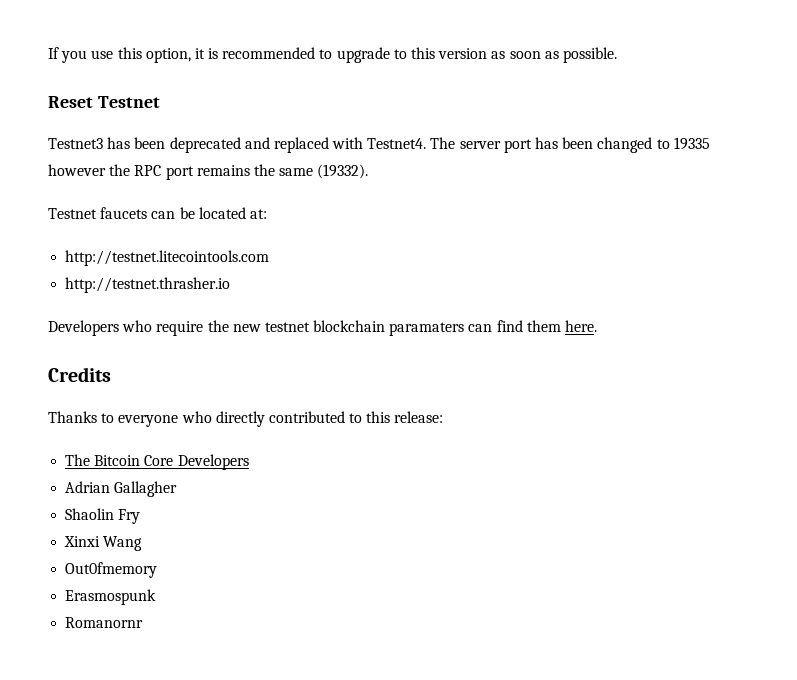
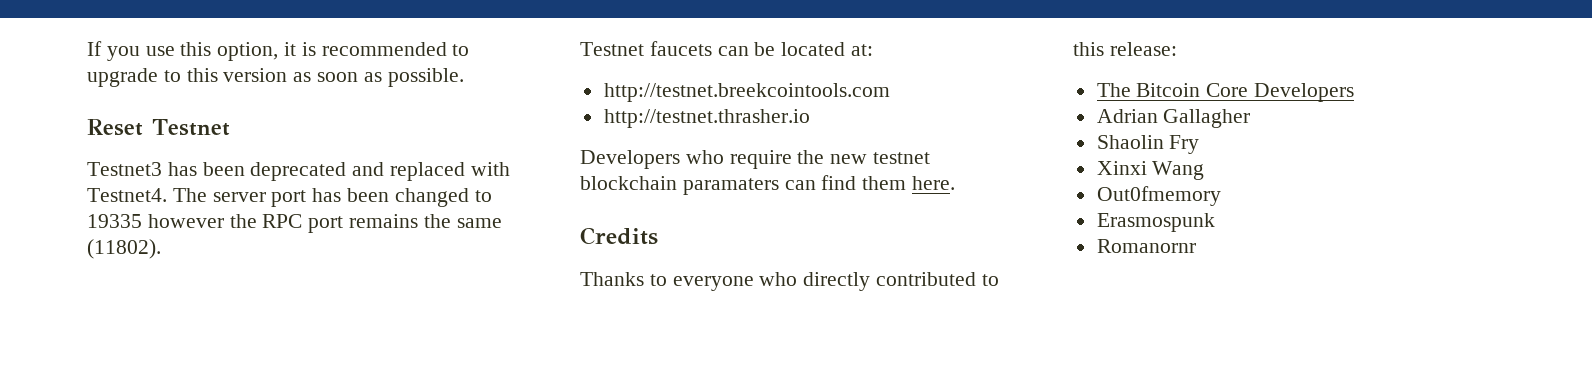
- The server port has been changed to 19335 however the RPC port remains the same (19332).
+ The server port has been changed to 19335 however the RPC port remains the same (11802).
- http://testnet.litecointools.com
+ http://testnet.breekcointools.com

